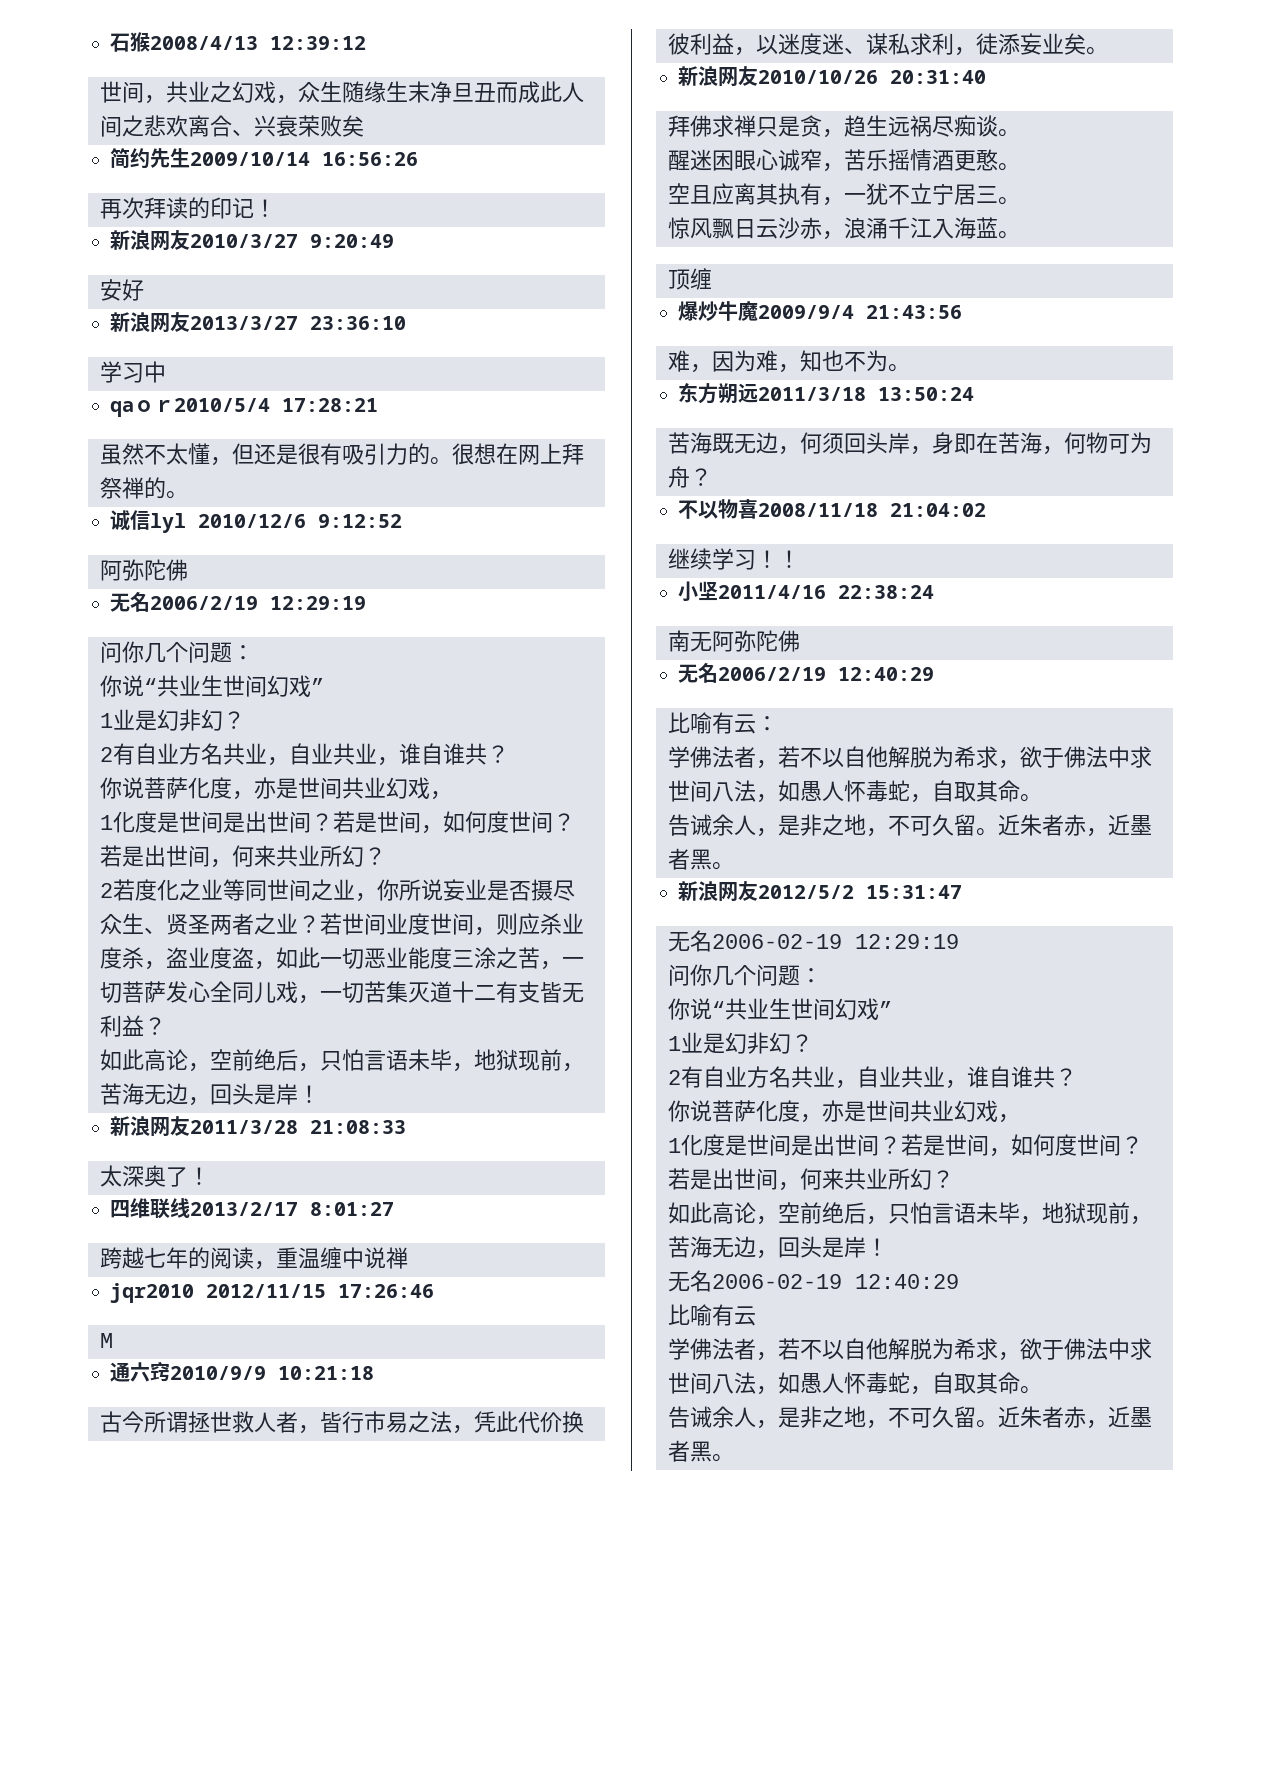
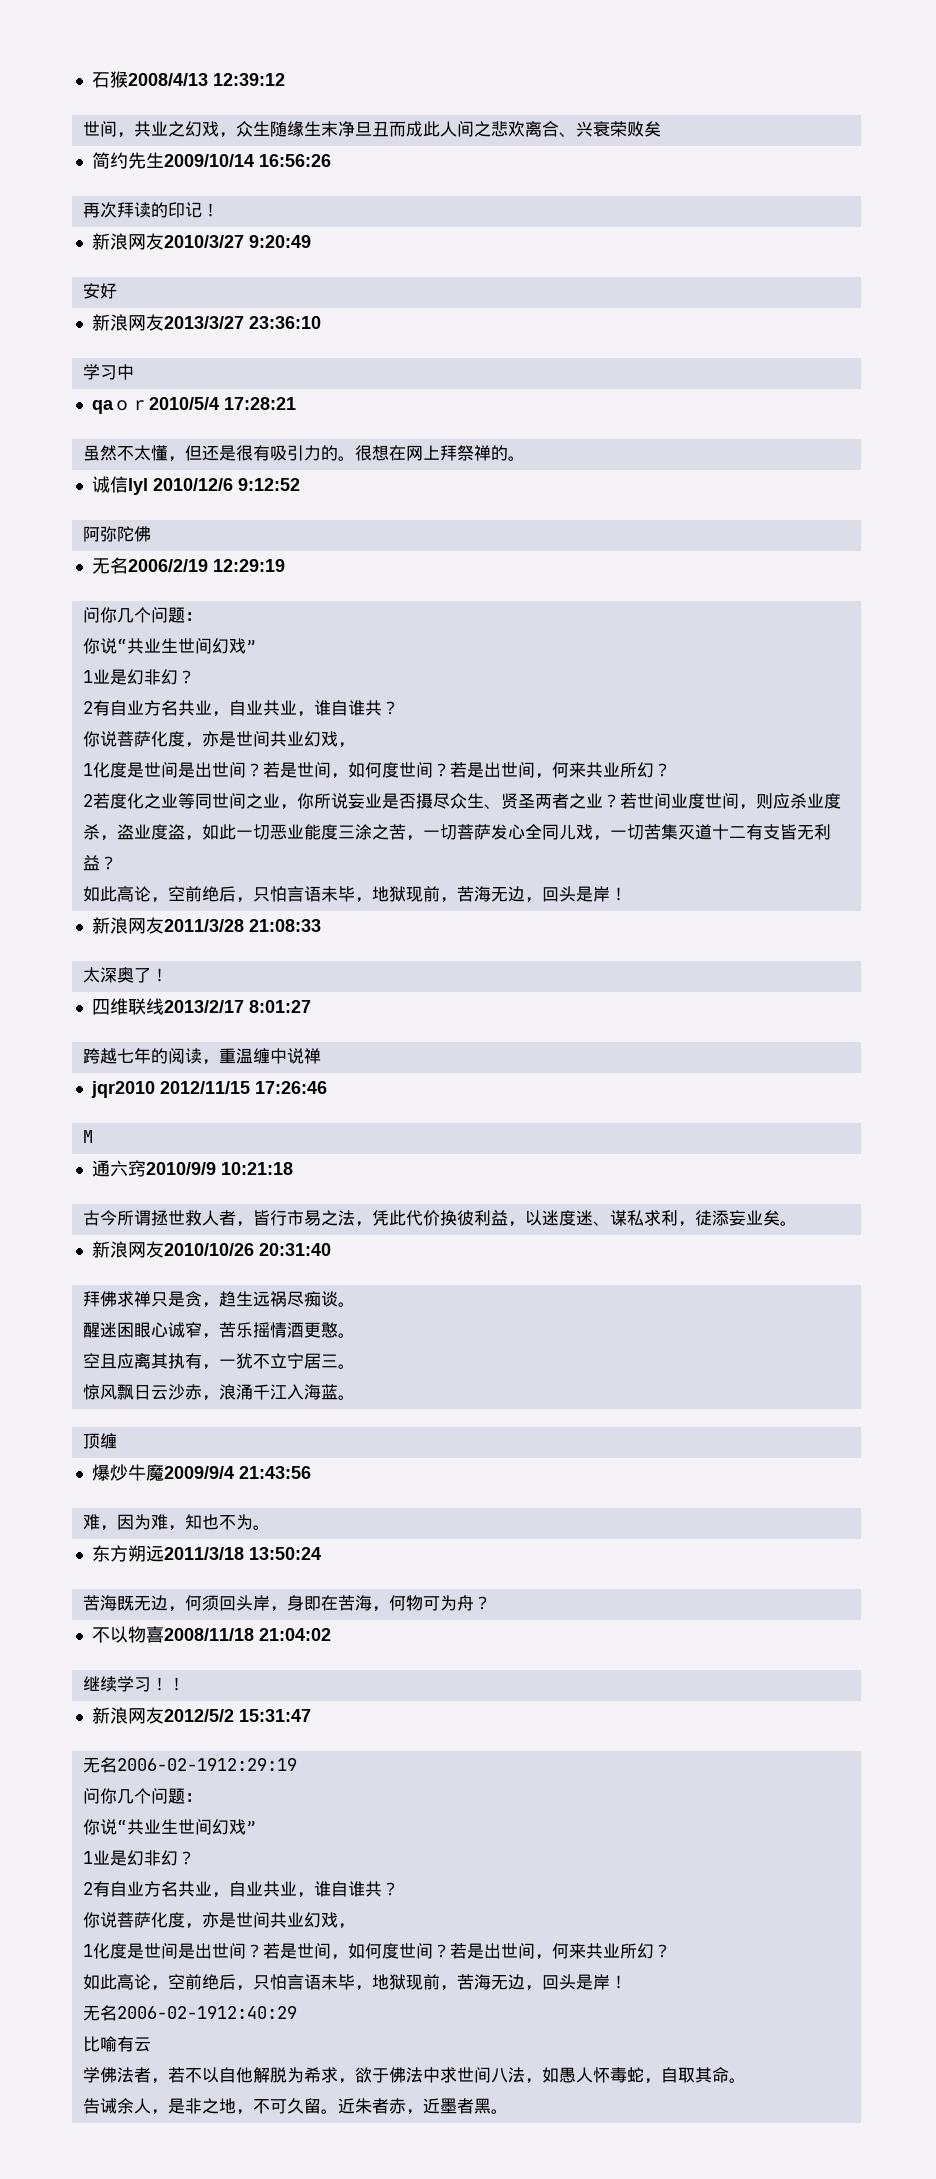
- 小坚2011/4/16 22:38:24
- 南无阿弥陀佛
- 无名2006/2/19 12:40:29
- 比喻有云：
- 学佛法者，若不以自他解脱为希求，欲于佛法中求世间八法，如愚人怀毒蛇，自取其命。
- 告诫余人，是非之地，不可久留。近朱者赤，近墨者黑。
- 无名2006-02-19 12:29:19
+ 无名2006-02-1912:29:19
- 无名2006-02-19 12:40:29
+ 无名2006-02-1912:40:29

